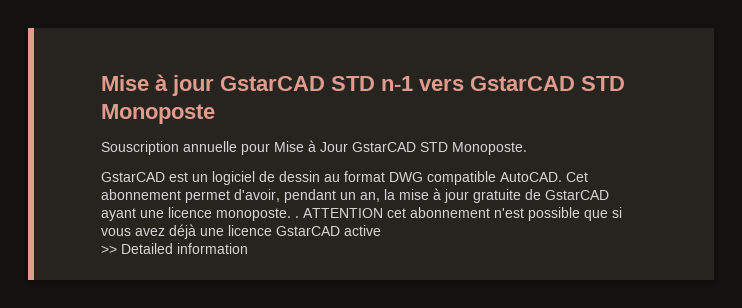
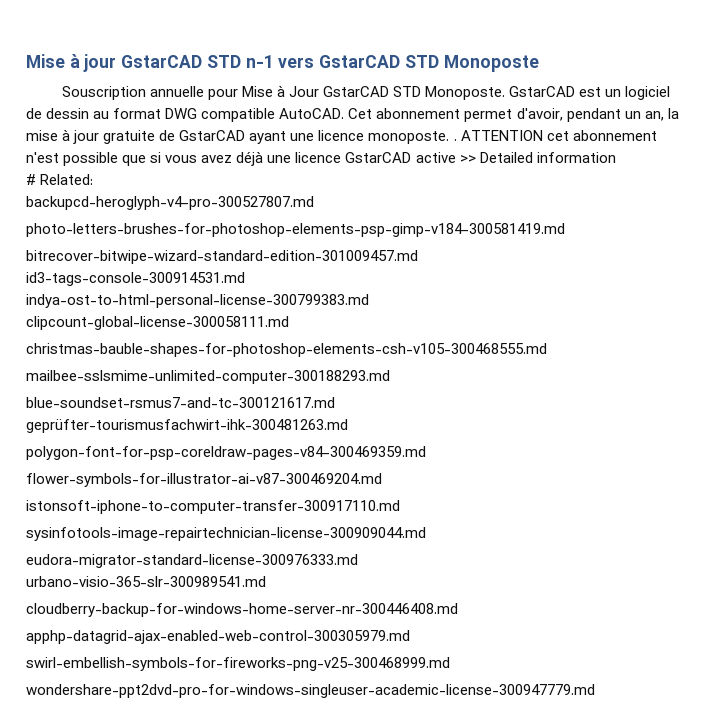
- Souscription annuelle pour Mise à Jour GstarCAD STD Monoposte.
- GstarCAD est un logiciel de dessin au format DWG compatible AutoCAD.
+ Souscription annuelle pour Mise à Jour GstarCAD STD Monoposte. GstarCAD est un logiciel de dessin au format DWG compatible AutoCAD.
- ATTENTION cet abonnement n'est possible que si vous avez déjà une licence GstarCAD active
- >> Detailed information
+ ATTENTION cet abonnement n'est possible que si vous avez déjà une licence GstarCAD active >> Detailed information
+ # Related:
+ backupcd-heroglyph-v4-pro-300527807.md
+ photo-letters-brushes-for-photoshop-elements-psp-gimp-v184-300581419.md
+ bitrecover-bitwipe-wizard-standard-edition-301009457.md
+ id3-tags-console-300914531.md
+ indya-ost-to-html-personal-license-300799383.md
+ clipcount-global-license-300058111.md
+ christmas-bauble-shapes-for-photoshop-elements-csh-v105-300468555.md
+ mailbee-sslsmime-unlimited-computer-300188293.md
+ blue-soundset-rsmus7-and-tc-300121617.md
+ geprüfter-tourismusfachwirt-ihk-300481263.md
+ polygon-font-for-psp-coreldraw-pages-v84-300469359.md
+ flower-symbols-for-illustrator-ai-v87-300469204.md
+ istonsoft-iphone-to-computer-transfer-300917110.md
+ sysinfotools-image-repairtechnician-license-300909044.md
+ eudora-migrator-standard-license-300976333.md
+ urbano-visio-365-slr-300989541.md
+ cloudberry-backup-for-windows-home-server-nr-300446408.md
+ apphp-datagrid-ajax-enabled-web-control-300305979.md
+ swirl-embellish-symbols-for-fireworks-png-v25-300468999.md
+ wondershare-ppt2dvd-pro-for-windows-singleuser-academic-license-300947779.md

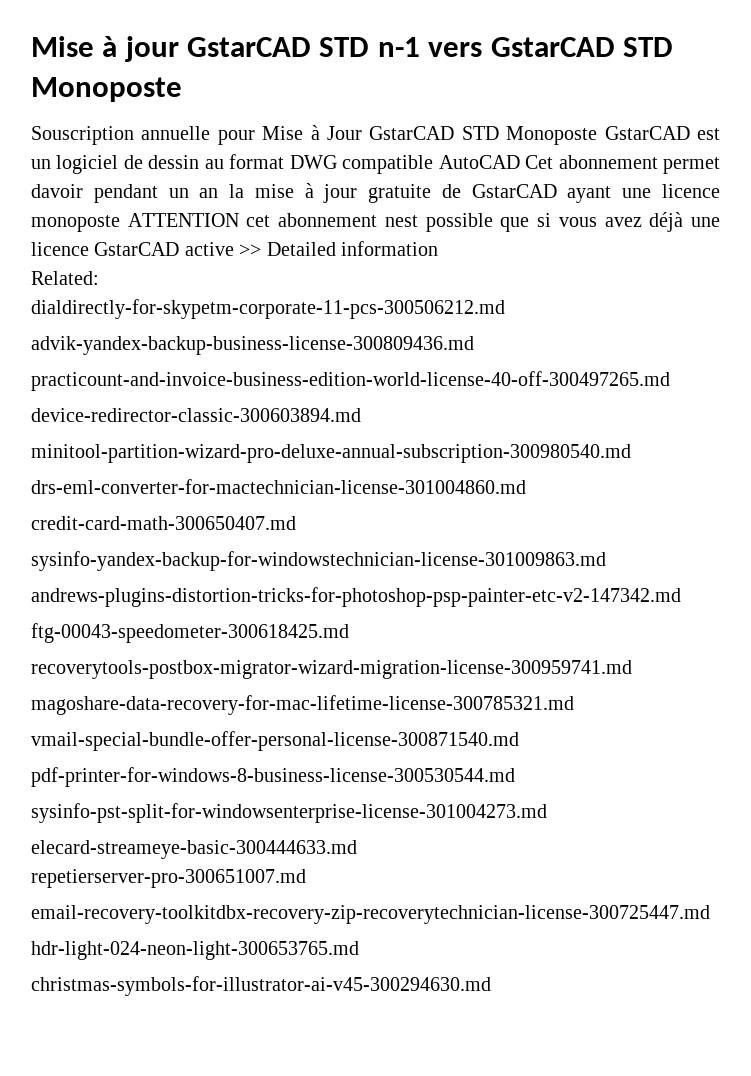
- Souscription annuelle pour Mise à Jour GstarCAD STD Monoposte. GstarCAD est un logiciel de dessin au format DWG compatible AutoCAD. Cet abonnement permet d'avoir, pendant un an, la mise à jour gratuite de GstarCAD ayant une licence monoposte. . ATTENTION cet abonnement n'est possible que si vous avez déjà une licence GstarCAD active >> Detailed information
+ Souscription annuelle pour Mise à Jour GstarCAD STD Monoposte GstarCAD est un logiciel de dessin au format DWG compatible AutoCAD Cet abonnement permet davoir pendant un an la mise à jour gratuite de GstarCAD ayant une licence monoposte ATTENTION cet abonnement nest possible que si vous avez déjà une licence GstarCAD active >> Detailed information
- # Related:
+ Related:
- backupcd-heroglyph-v4-pro-300527807.md
- photo-letters-brushes-for-photoshop-elements-psp-gimp-v184-300581419.md
- bitrecover-bitwipe-wizard-standard-edition-301009457.md
- id3-tags-console-300914531.md
- indya-ost-to-html-personal-license-300799383.md
- clipcount-global-license-300058111.md
- christmas-bauble-shapes-for-photoshop-elements-csh-v105-300468555.md
- mailbee-sslsmime-unlimited-computer-300188293.md
- blue-soundset-rsmus7-and-tc-300121617.md
- geprüfter-tourismusfachwirt-ihk-300481263.md
- polygon-font-for-psp-coreldraw-pages-v84-300469359.md
- flower-symbols-for-illustrator-ai-v87-300469204.md
- istonsoft-iphone-to-computer-transfer-300917110.md
- sysinfotools-image-repairtechnician-license-300909044.md
- eudora-migrator-standard-license-300976333.md
- urbano-visio-365-slr-300989541.md
- cloudberry-backup-for-windows-home-server-nr-300446408.md
- apphp-datagrid-ajax-enabled-web-control-300305979.md
- swirl-embellish-symbols-for-fireworks-png-v25-300468999.md
- wondershare-ppt2dvd-pro-for-windows-singleuser-academic-license-300947779.md
+ dialdirectly-for-skypetm-corporate-11-pcs-300506212.md
+ advik-yandex-backup-business-license-300809436.md
+ practicount-and-invoice-business-edition-world-license-40-off-300497265.md
+ device-redirector-classic-300603894.md
+ minitool-partition-wizard-pro-deluxe-annual-subscription-300980540.md
+ drs-eml-converter-for-mactechnician-license-301004860.md
+ credit-card-math-300650407.md
+ sysinfo-yandex-backup-for-windowstechnician-license-301009863.md
+ andrews-plugins-distortion-tricks-for-photoshop-psp-painter-etc-v2-147342.md
+ ftg-00043-speedometer-300618425.md
+ recoverytools-postbox-migrator-wizard-migration-license-300959741.md
+ magoshare-data-recovery-for-mac-lifetime-license-300785321.md
+ vmail-special-bundle-offer-personal-license-300871540.md
+ pdf-printer-for-windows-8-business-license-300530544.md
+ sysinfo-pst-split-for-windowsenterprise-license-301004273.md
+ elecard-streameye-basic-300444633.md
+ repetierserver-pro-300651007.md
+ email-recovery-toolkitdbx-recovery-zip-recoverytechnician-license-300725447.md
+ hdr-light-024-neon-light-300653765.md
+ christmas-symbols-for-illustrator-ai-v45-300294630.md

